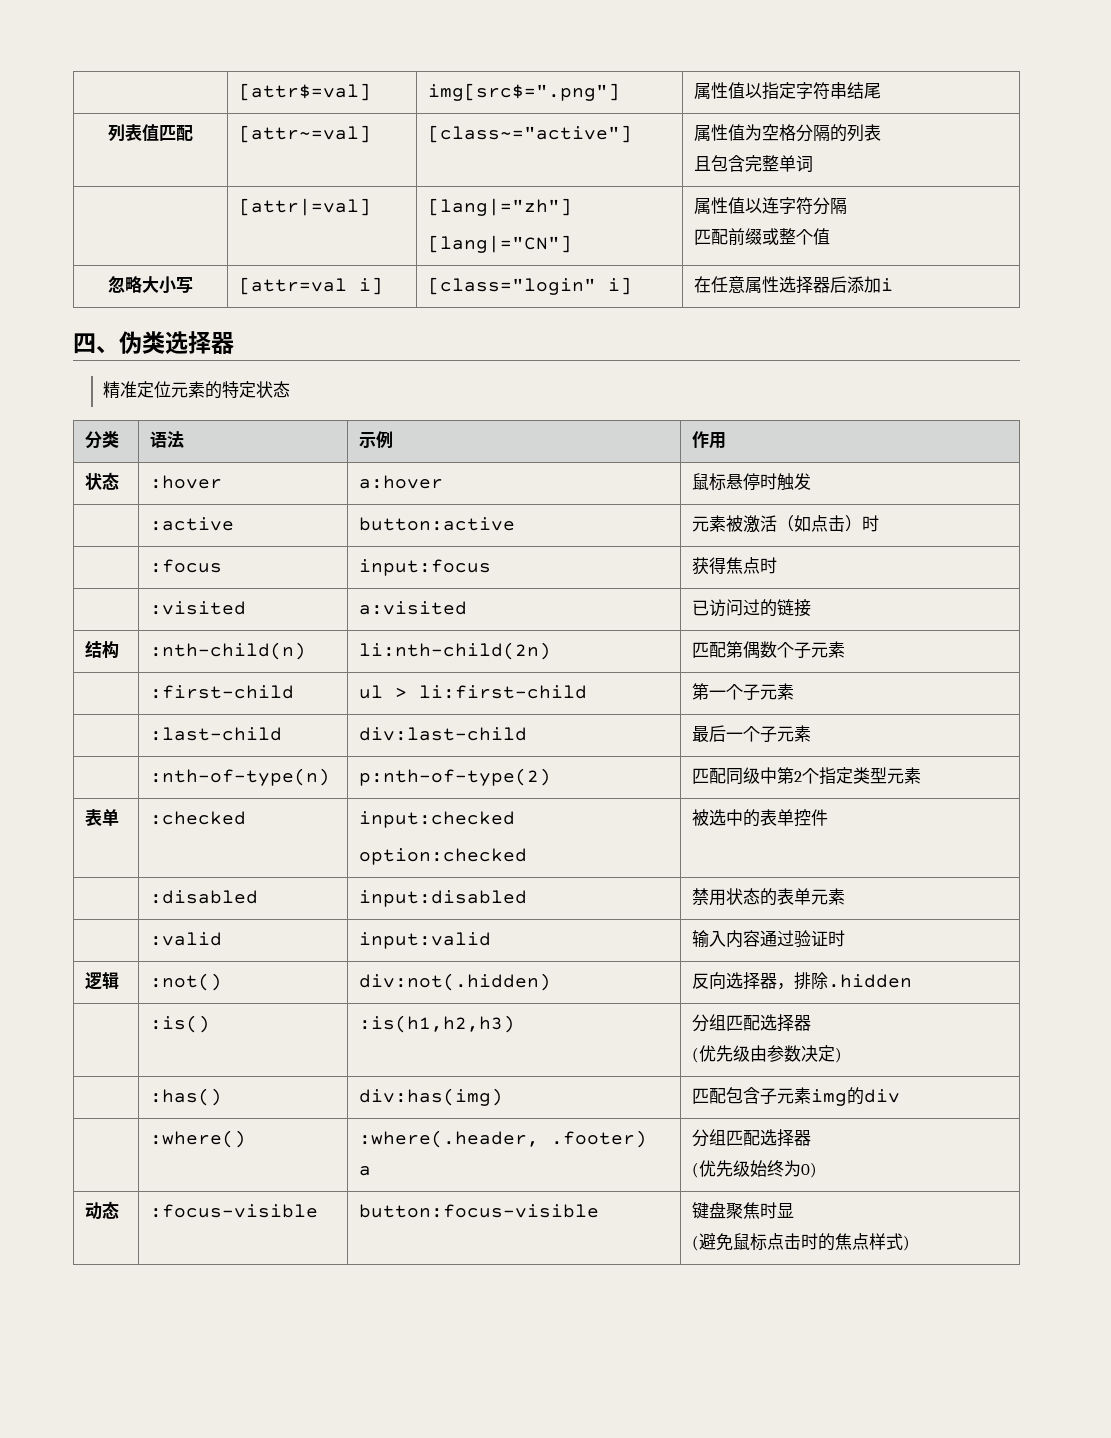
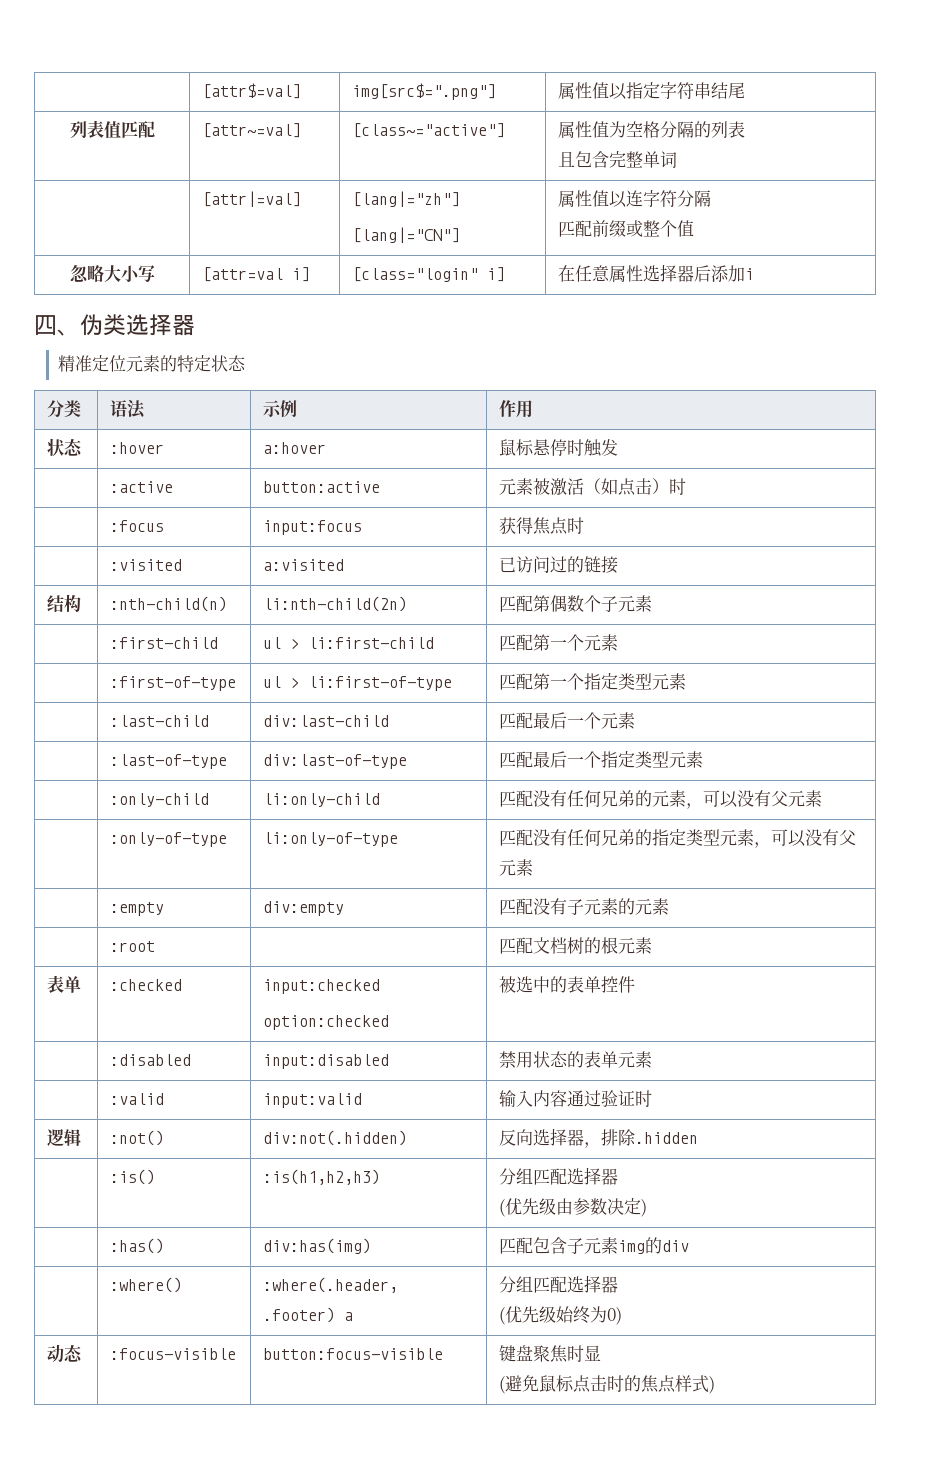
- | :first-child | ul > li:first-child | 第一个子元素
+ | :first-child | ul > li:first-child | 匹配第一个元素
+ | :first-of-type | ul > li:first-of-type | 匹配第一个指定类型元素
- | :last-child | div:last-child | 最后一个子元素
- | :nth-of-type(n) | p:nth-of-type(2) | 匹配同级中第2个指定类型元素
+ | :last-child | div:last-child | 匹配最后一个元素
+ | :last-of-type | div:last-of-type | 匹配最后一个指定类型元素
+ | :only-child | li:only-child | 匹配没有任何兄弟的元素，可以没有父元素
+ | :only-of-type | li:only-of-type | 匹配没有任何兄弟的指定类型元素，可以没有父元素
+ | :empty | div:empty | 匹配没有子元素的元素
+ | :root | | 匹配文档树的根元素

